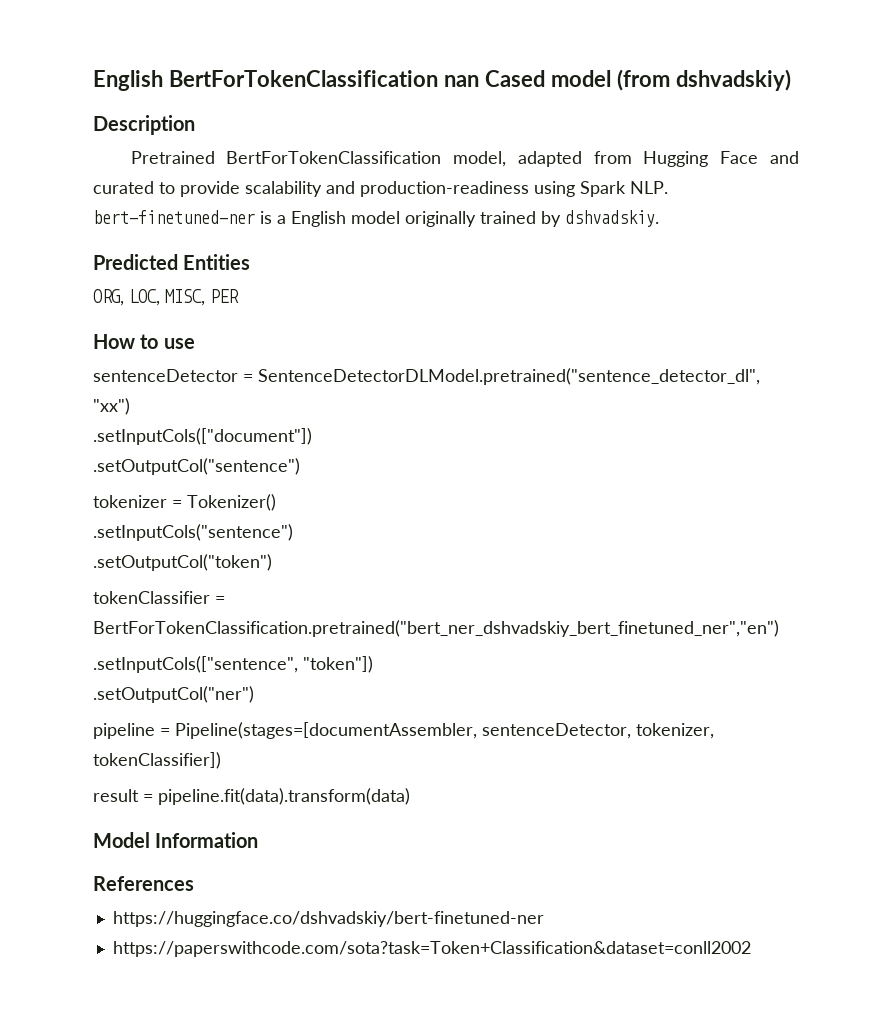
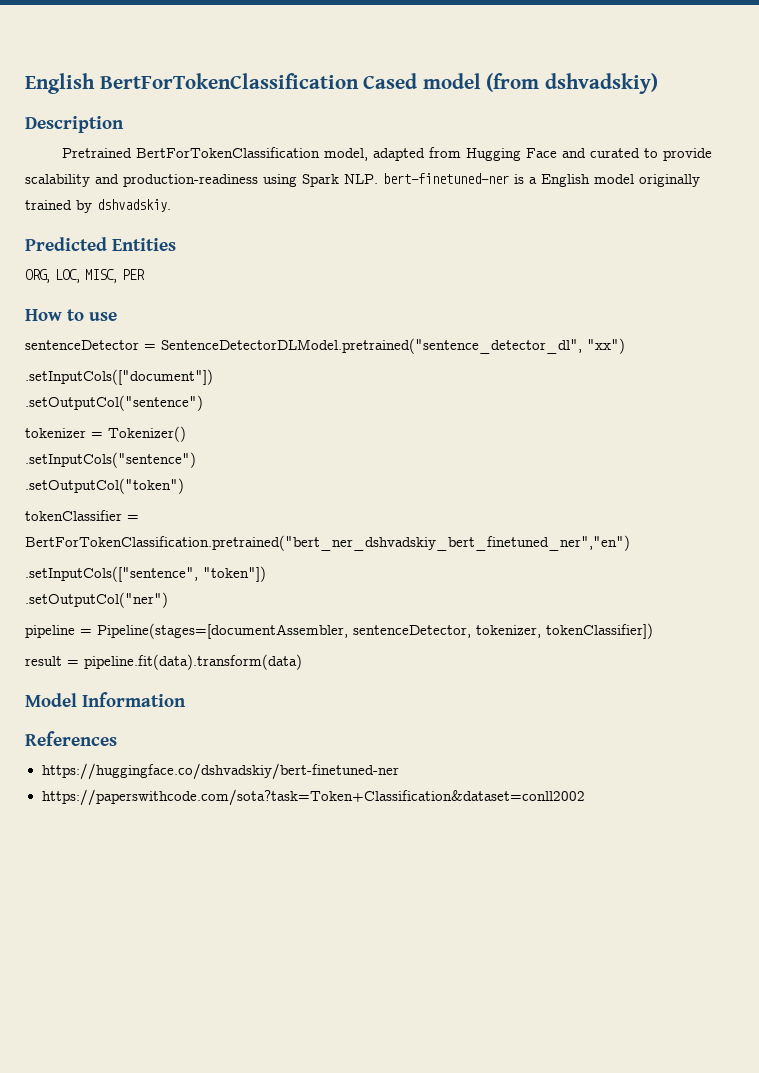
- English BertForTokenClassification nan Cased model (from dshvadskiy)
+ English BertForTokenClassification Cased model (from dshvadskiy)

